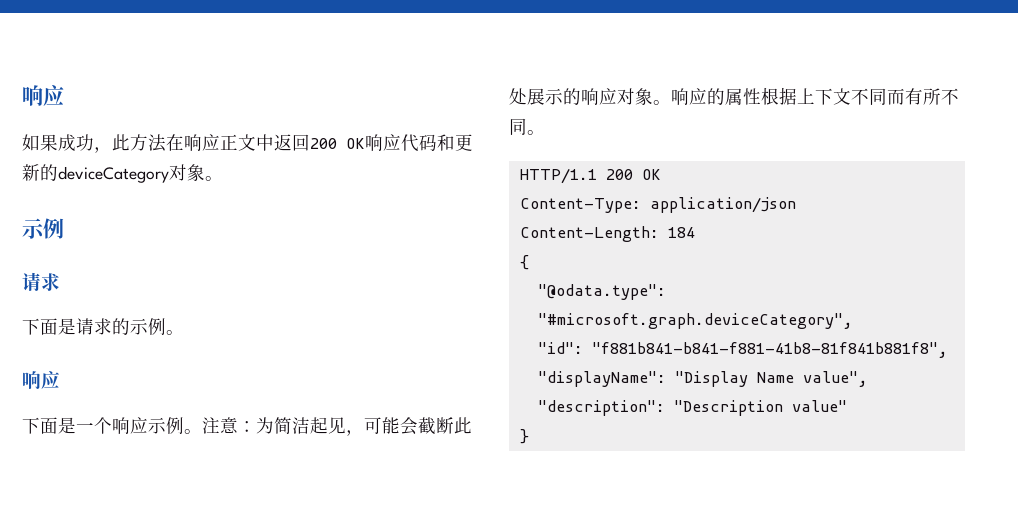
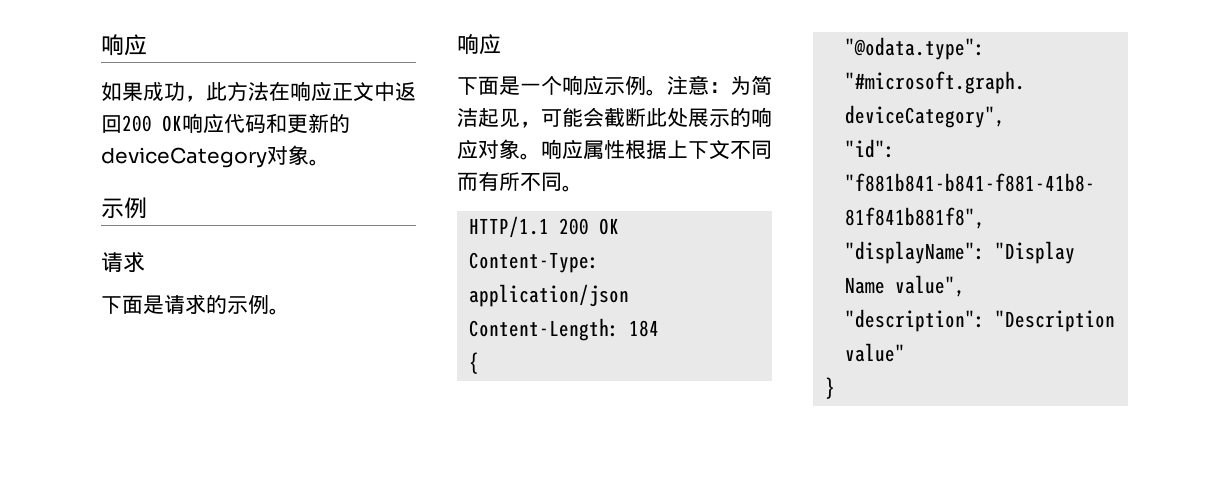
- 响应的属性根据上下文不同而有所不同。
+ 响应属性根据上下文不同而有所不同。

